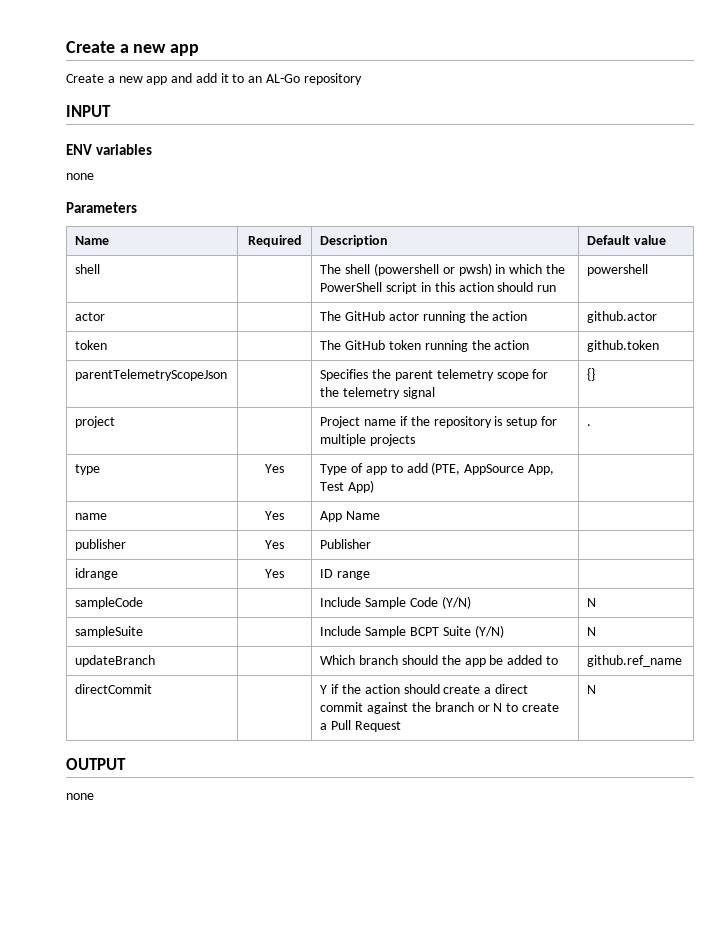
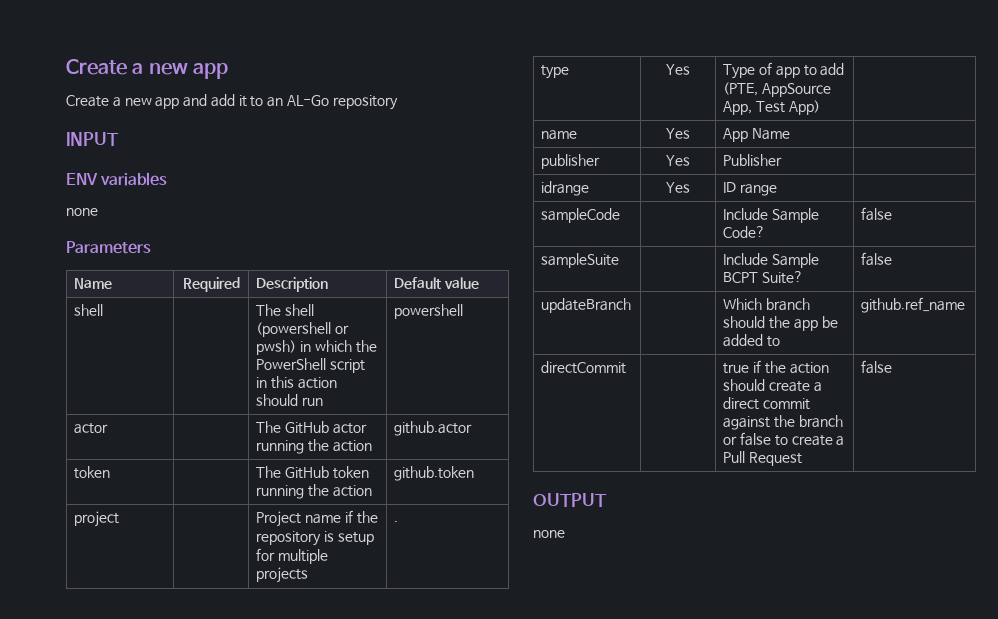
- parentTelemetryScopeJson | | Specifies the parent telemetry scope for the telemetry signal | {}
- sampleCode | | Include Sample Code (Y/N) | N
+ sampleCode | | Include Sample Code? | false
- sampleSuite | | Include Sample BCPT Suite (Y/N) | N
+ sampleSuite | | Include Sample BCPT Suite? | false
- directCommit | | Y if the action should create a direct commit against the branch or N to create a Pull Request | N
+ directCommit | | true if the action should create a direct commit against the branch or false to create a Pull Request | false

